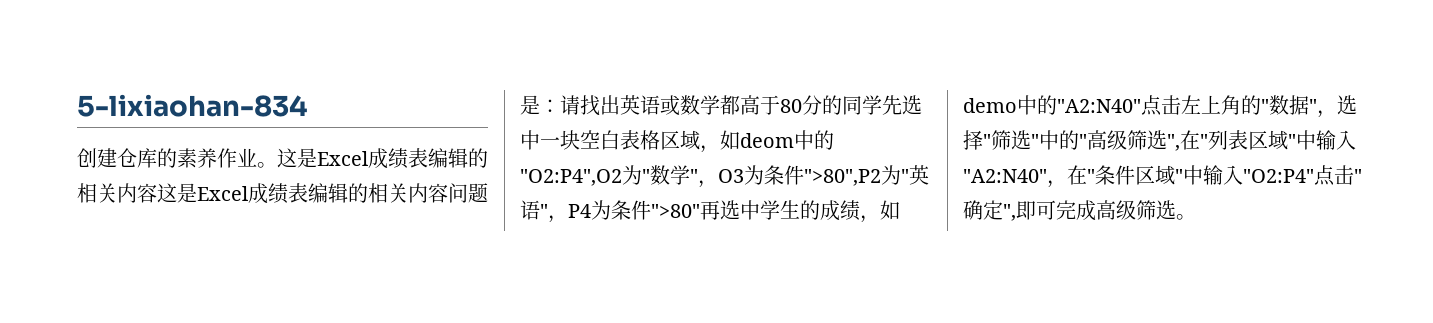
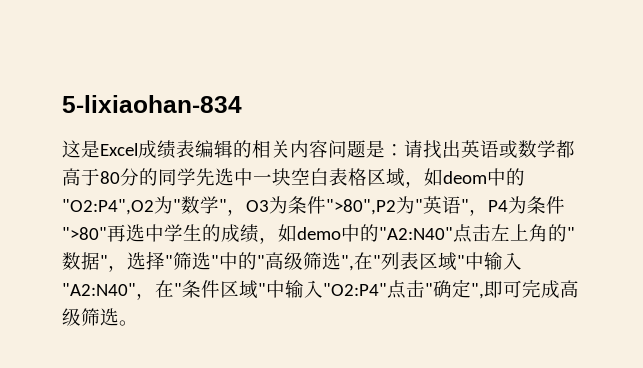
- 创建仓库的素养作业。这是Excel成绩表编辑的相关内容这是Excel成绩表编辑的相关内容问题是：
+ 这是Excel成绩表编辑的相关内容问题是：

